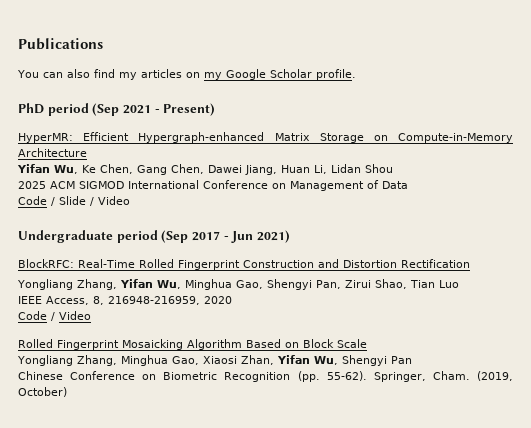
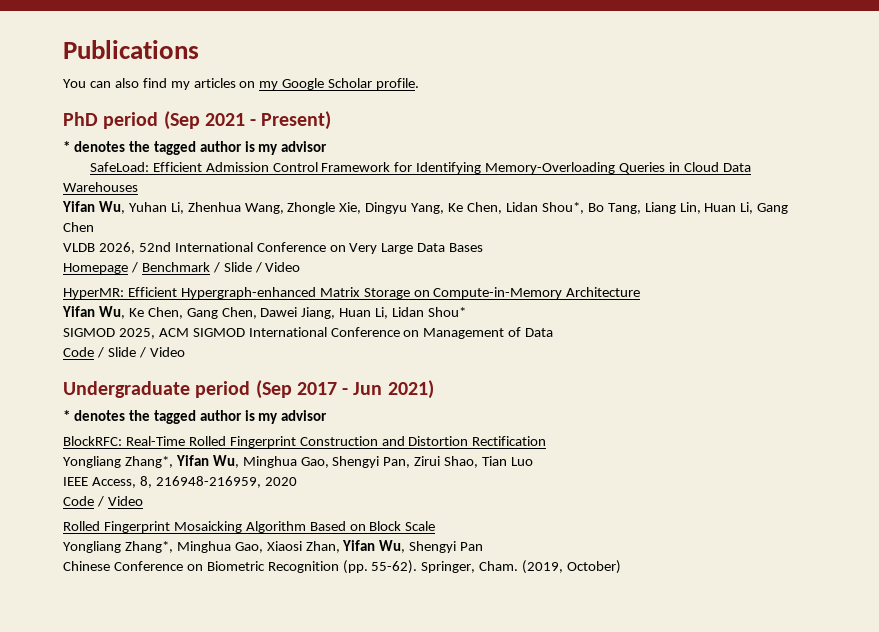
  PhD period (Sep 2021 - Present)
+ * denotes the tagged author is my advisor
+ SafeLoad: Efficient Admission Control Framework for Identifying Memory-Overloading Queries in Cloud Data Warehouses
+ Yifan Wu, Yuhan Li, Zhenhua Wang, Zhongle Xie, Dingyu Yang, Ke Chen, Lidan Shou*, Bo Tang, Liang Lin, Huan Li, Gang Chen
+ VLDB 2026, 52nd International Conference on Very Large Data Bases
+ Homepage / Benchmark / Slide / Video
- Yifan Wu, Ke Chen, Gang Chen, Dawei Jiang, Huan Li, Lidan Shou
- 2025 ACM SIGMOD International Conference on Management of Data
+ Yifan Wu, Ke Chen, Gang Chen, Dawei Jiang, Huan Li, Lidan Shou*
+ SIGMOD 2025, ACM SIGMOD International Conference on Management of Data
  Undergraduate period (Sep 2017 - Jun 2021)
+ * denotes the tagged author is my advisor
- Yongliang Zhang, Yifan Wu, Minghua Gao, Shengyi Pan, Zirui Shao, Tian Luo
+ Yongliang Zhang*, Yifan Wu, Minghua Gao, Shengyi Pan, Zirui Shao, Tian Luo
- Yongliang Zhang, Minghua Gao, Xiaosi Zhan, Yifan Wu, Shengyi Pan
+ Yongliang Zhang*, Minghua Gao, Xiaosi Zhan, Yifan Wu, Shengyi Pan

